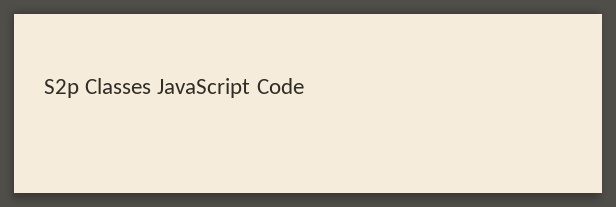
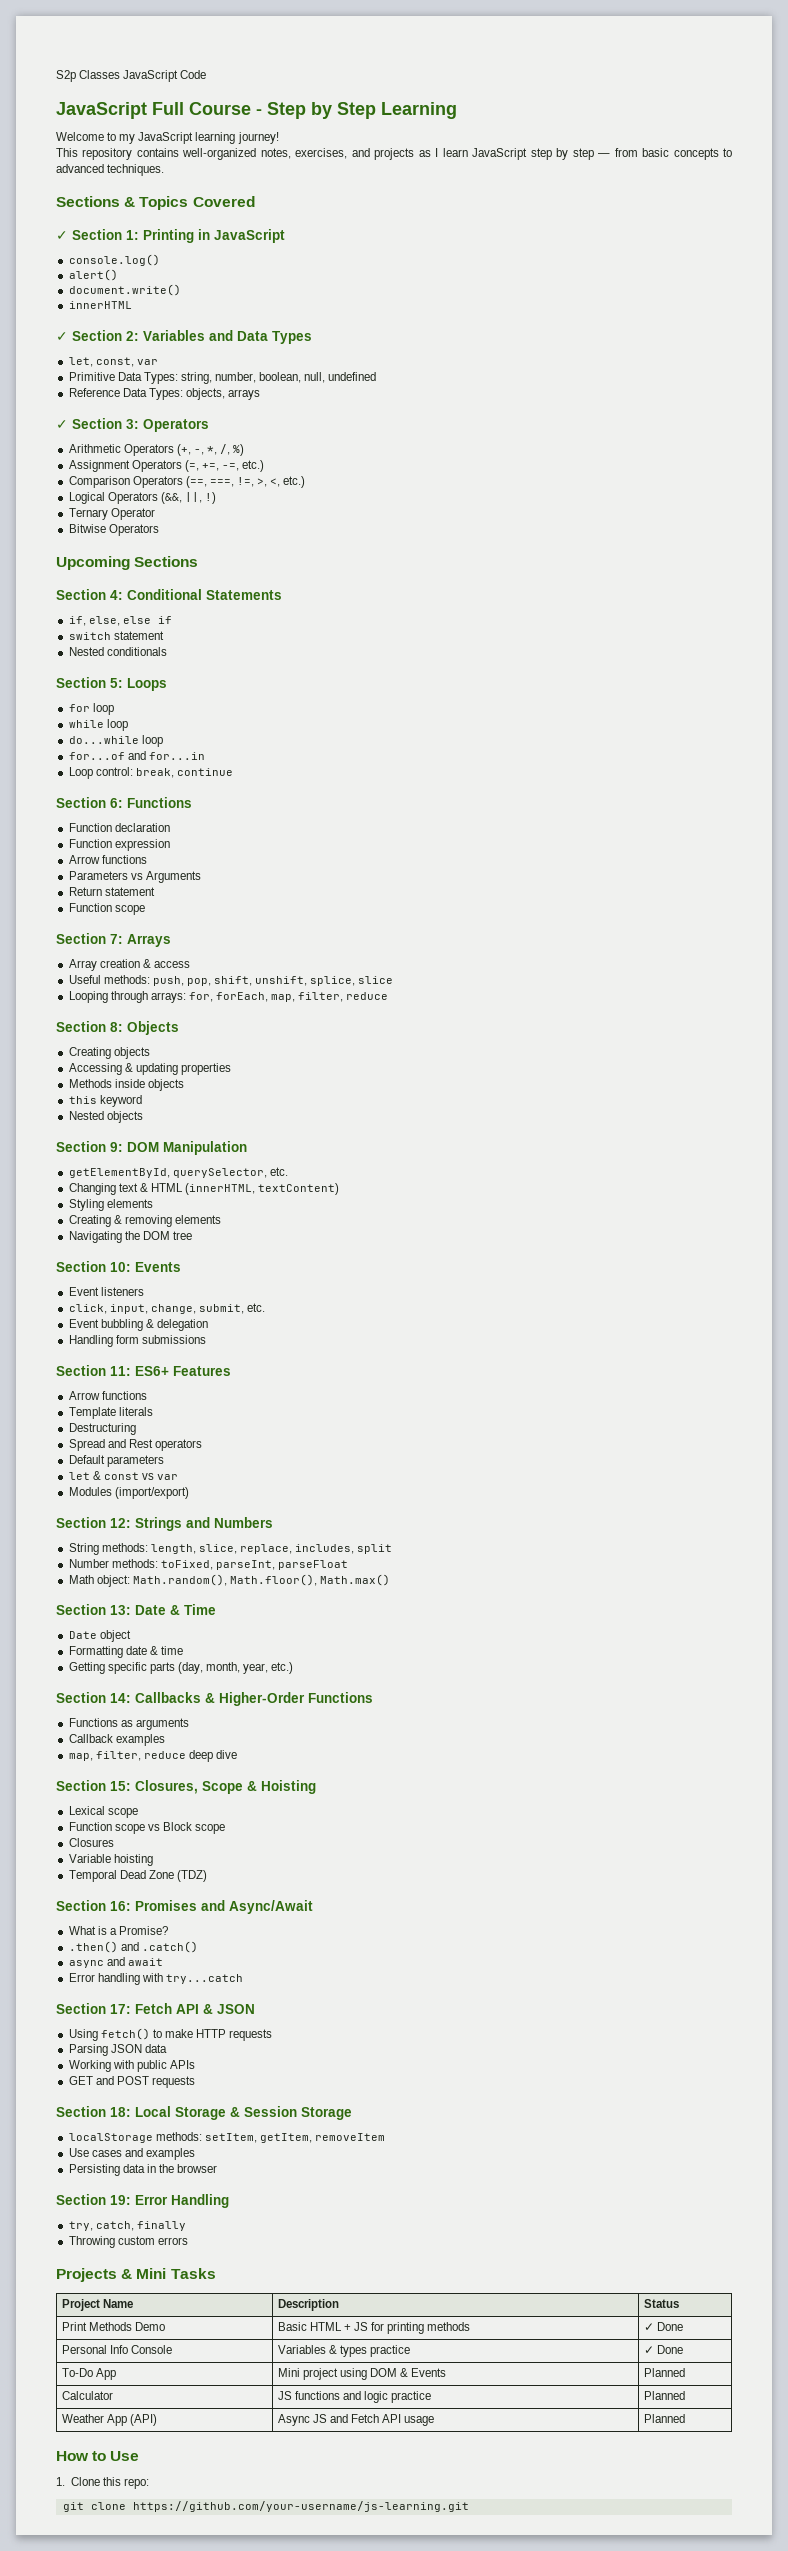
+ JavaScript Full Course - Step by Step Learning
+ Welcome to my JavaScript learning journey!
+ This repository contains well-organized notes, exercises, and projects as I learn JavaScript step by step — from basic concepts to advanced techniques.
+ Sections & Topics Covered
+ ✓ Section 1: Printing in JavaScript
+ console.log()
+ alert()
+ document.write()
+ innerHTML
+ ✓ Section 2: Variables and Data Types
+ let, const, var
+ Primitive Data Types: string, number, boolean, null, undefined
+ Reference Data Types: objects, arrays
+ ✓ Section 3: Operators
+ Arithmetic Operators (+, -, *, /, %)
+ Assignment Operators (=, +=, -=, etc.)
+ Comparison Operators (==, ===, !=, >, <, etc.)
+ Logical Operators (&&, ||, !)
+ Ternary Operator
+ Bitwise Operators
+ Upcoming Sections
+ Section 4: Conditional Statements
+ if, else, else if
+ switch statement
+ Nested conditionals
+ Section 5: Loops
+ for loop
+ while loop
+ do...while loop
+ for...of and for...in
+ Loop control: break, continue
+ Section 6: Functions
+ Function declaration
+ Function expression
+ Arrow functions
+ Parameters vs Arguments
+ Return statement
+ Function scope
+ Section 7: Arrays
+ Array creation & access
+ Useful methods: push, pop, shift, unshift, splice, slice
+ Looping through arrays: for, forEach, map, filter, reduce
+ Section 8: Objects
+ Creating objects
+ Accessing & updating properties
+ Methods inside objects
+ this keyword
+ Nested objects
+ Section 9: DOM Manipulation
+ getElementById, querySelector, etc.
+ Changing text & HTML (innerHTML, textContent)
+ Styling elements
+ Creating & removing elements
+ Navigating the DOM tree
+ Section 10: Events
+ Event listeners
+ click, input, change, submit, etc.
+ Event bubbling & delegation
+ Handling form submissions
+ Section 11: ES6+ Features
+ Arrow functions
+ Template literals
+ Destructuring
+ Spread and Rest operators
+ Default parameters
+ let & const vs var
+ Modules (import/export)
+ Section 12: Strings and Numbers
+ String methods: length, slice, replace, includes, split
+ Number methods: toFixed, parseInt, parseFloat
+ Math object: Math.random(), Math.floor(), Math.max()
+ Section 13: Date & Time
+ Date object
+ Formatting date & time
+ Getting specific parts (day, month, year, etc.)
+ Section 14: Callbacks & Higher-Order Functions
+ Functions as arguments
+ Callback examples
+ map, filter, reduce deep dive
+ Section 15: Closures, Scope & Hoisting
+ Lexical scope
+ Function scope vs Block scope
+ Closures
+ Variable hoisting
+ Temporal Dead Zone (TDZ)
+ Section 16: Promises and Async/Await
+ What is a Promise?
+ .then() and .catch()
+ async and await
+ Error handling with try...catch
+ Section 17: Fetch API & JSON
+ Using fetch() to make HTTP requests
+ Parsing JSON data
+ Working with public APIs
+ GET and POST requests
+ Section 18: Local Storage & Session Storage
+ localStorage methods: setItem, getItem, removeItem
+ Use cases and examples
+ Persisting data in the browser
+ Section 19: Error Handling
+ try, catch, finally
+ Throwing custom errors
+ Projects & Mini Tasks
+ Project Name | Description | Status
+ Print Methods Demo | Basic HTML + JS for printing methods | ✓ Done
+ Personal Info Console | Variables & types practice | ✓ Done
+ To-Do App | Mini project using DOM & Events | Planned
+ Calculator | JS functions and logic practice | Planned
+ Weather App (API) | Async JS and Fetch API usage | Planned
+ How to Use
+ 1. Clone this repo:
+ git clone https://github.com/your-username/js-learning.git

